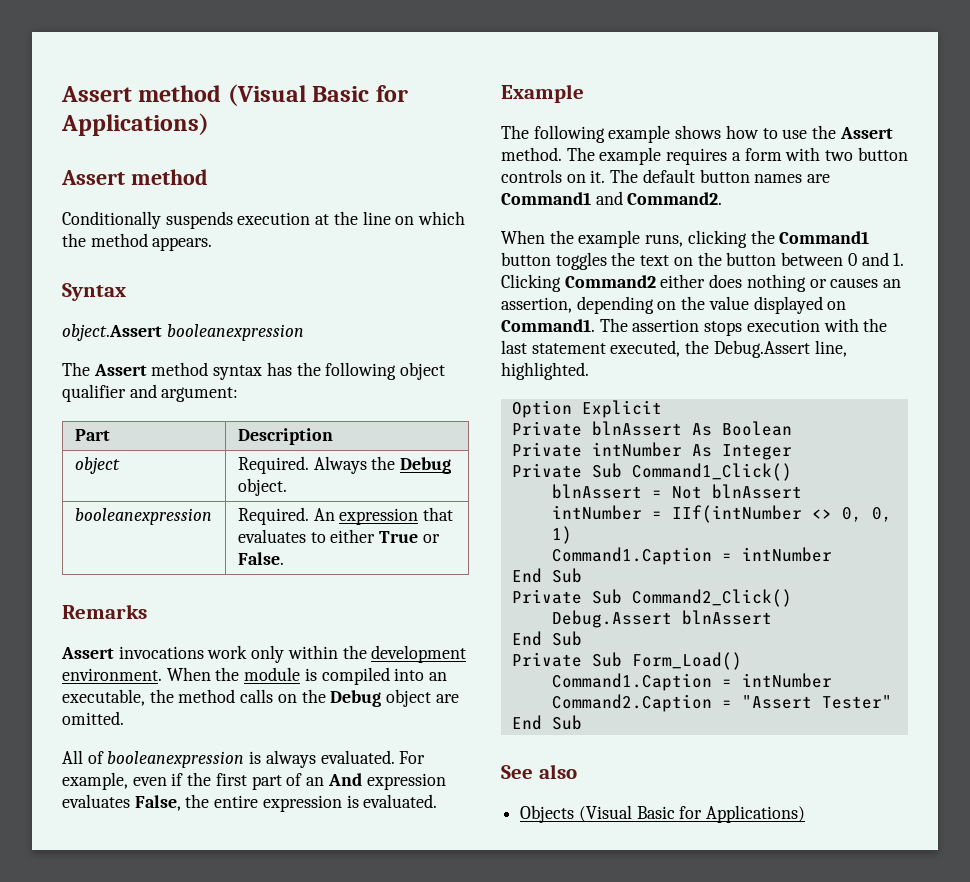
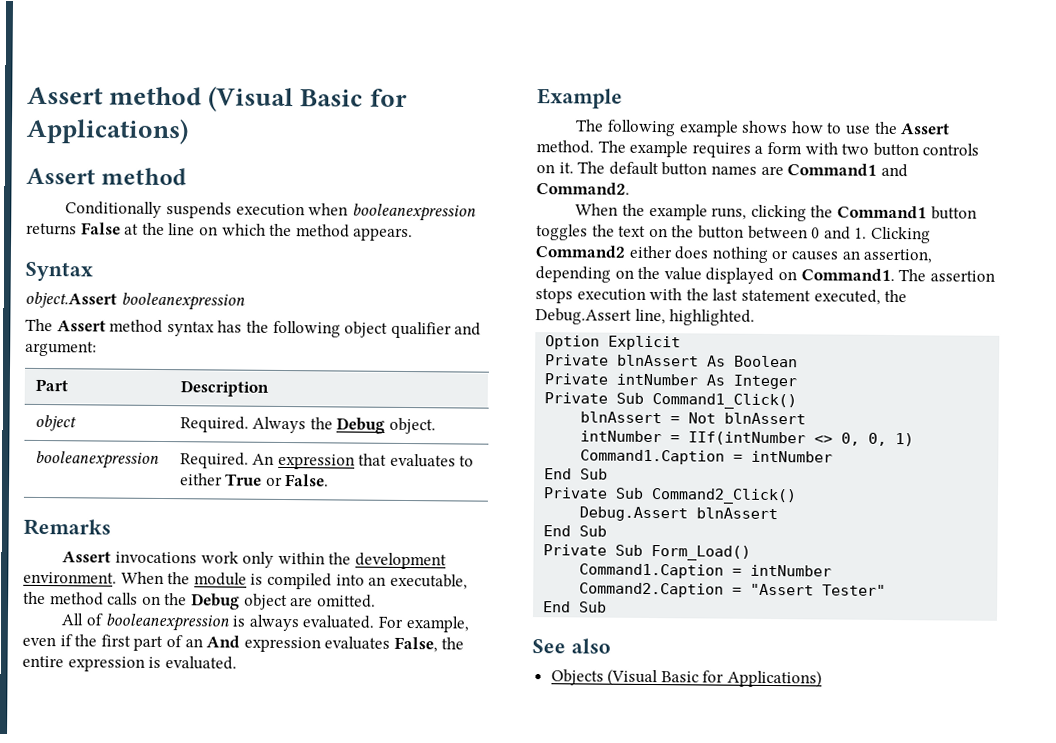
- Conditionally suspends execution at the line on which the method appears.
+ Conditionally suspends execution when booleanexpression returns False at the line on which the method appears.

